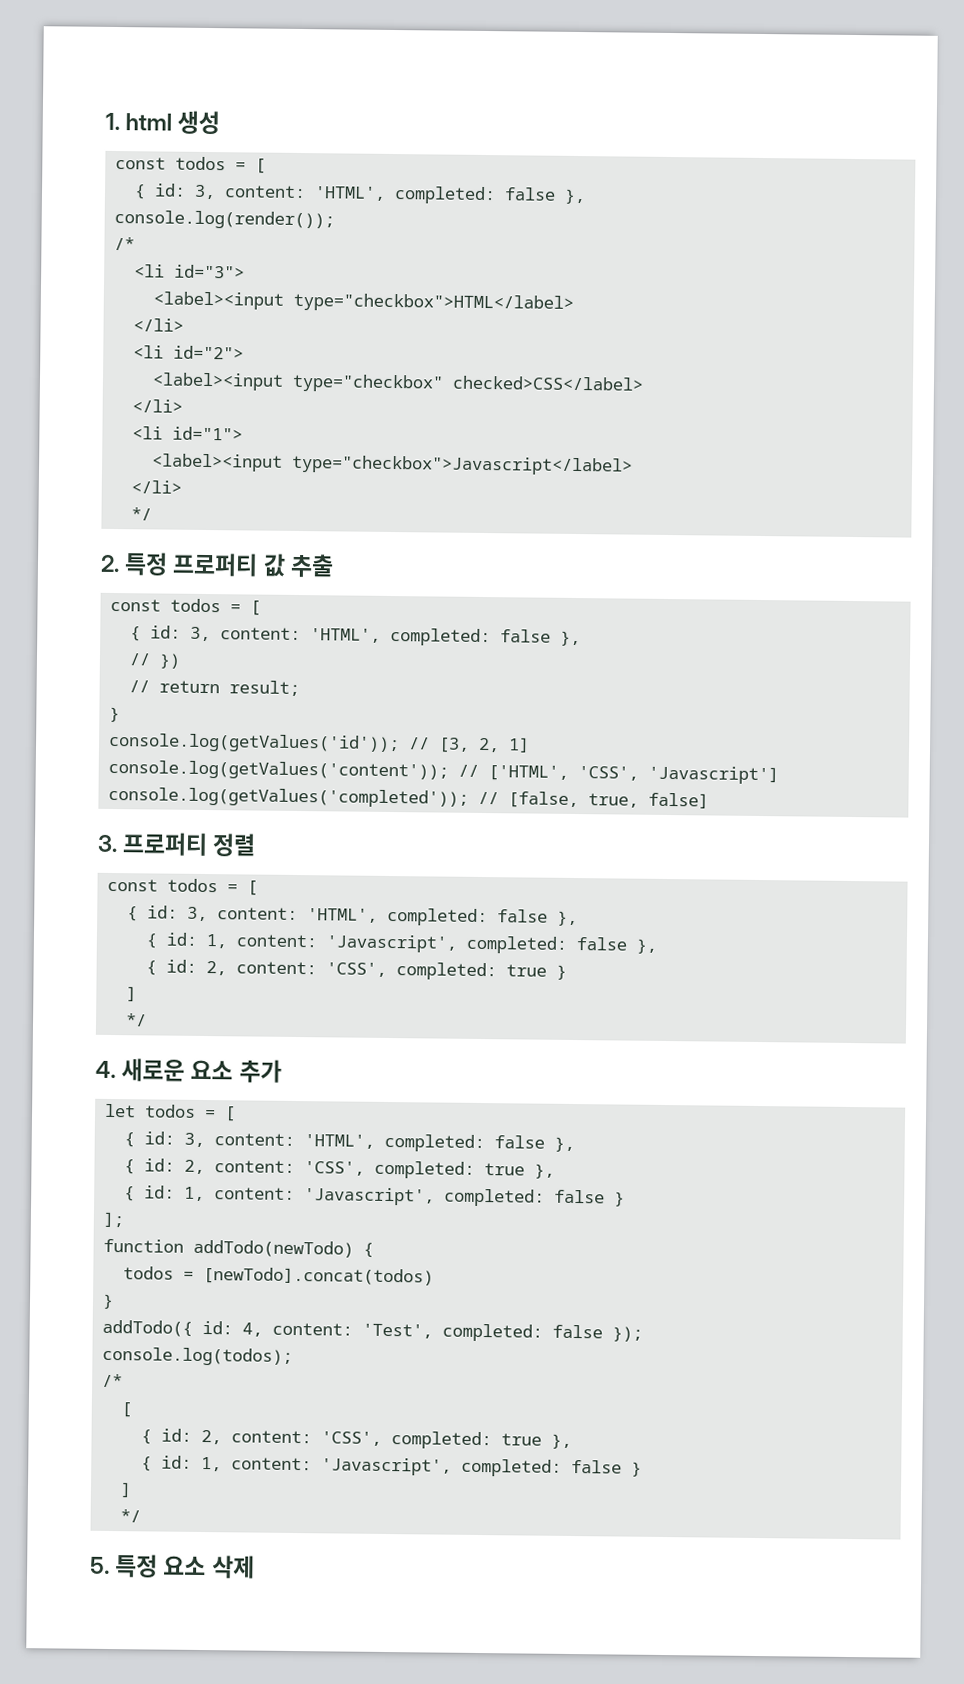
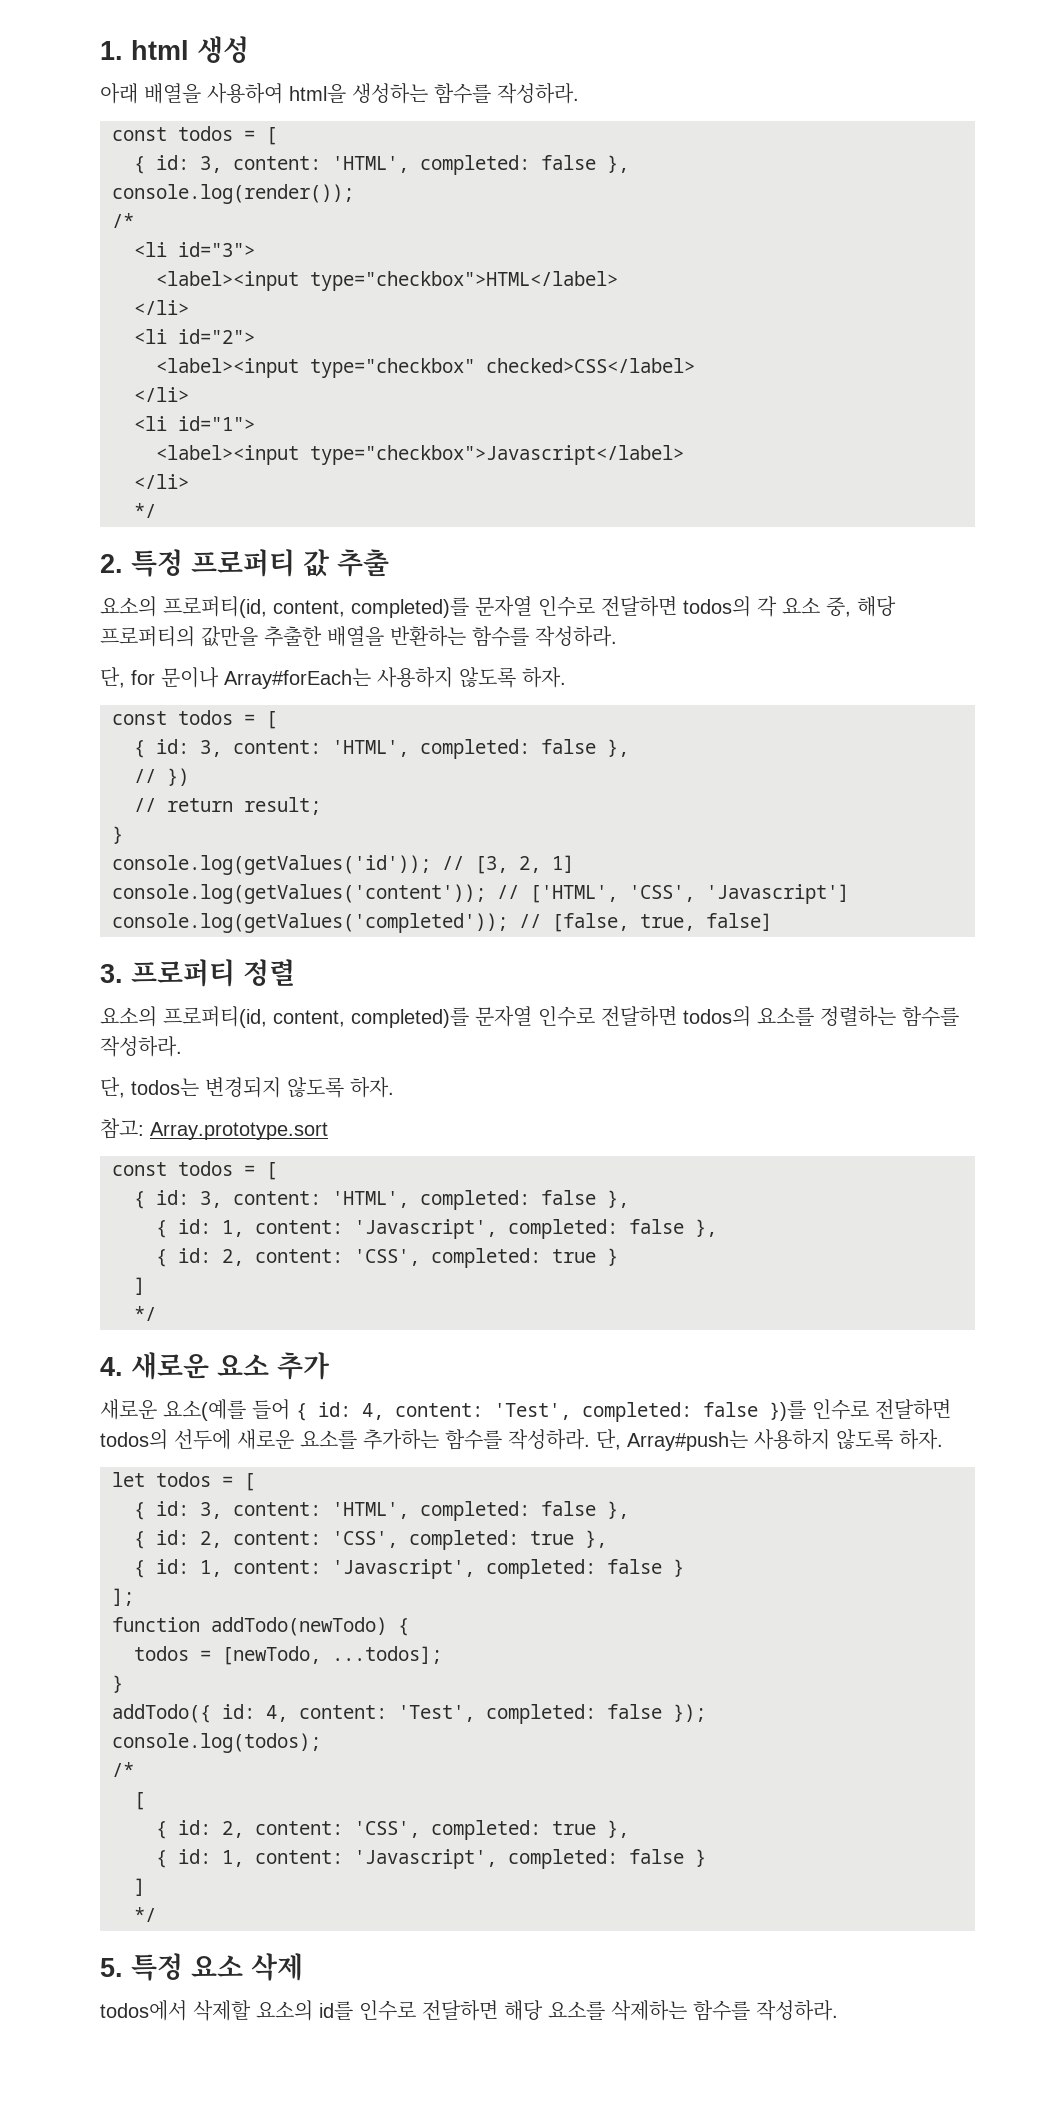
+ 아래 배열을 사용하여 html을 생성하는 함수를 작성하라.
+ 요소의 프로퍼티(id, content, completed)를 문자열 인수로 전달하면 todos의 각 요소 중, 해당 프로퍼티의 값만을 추출한 배열을 반환하는 함수를 작성하라.
+ 단, for 문이나 Array#forEach는 사용하지 않도록 하자.
+ 요소의 프로퍼티(id, content, completed)를 문자열 인수로 전달하면 todos의 요소를 정렬하는 함수를 작성하라.
+ 단, todos는 변경되지 않도록 하자.
+ 참고: Array.prototype.sort
+ 새로운 요소(예를 들어 { id: 4, content: 'Test', completed: false })를 인수로 전달하면 todos의 선두에 새로운 요소를 추가하는 함수를 작성하라. 단, Array#push는 사용하지 않도록 하자.
- todos = [newTodo].concat(todos)
+ todos = [newTodo, ...todos];
+ todos에서 삭제할 요소의 id를 인수로 전달하면 해당 요소를 삭제하는 함수를 작성하라.

